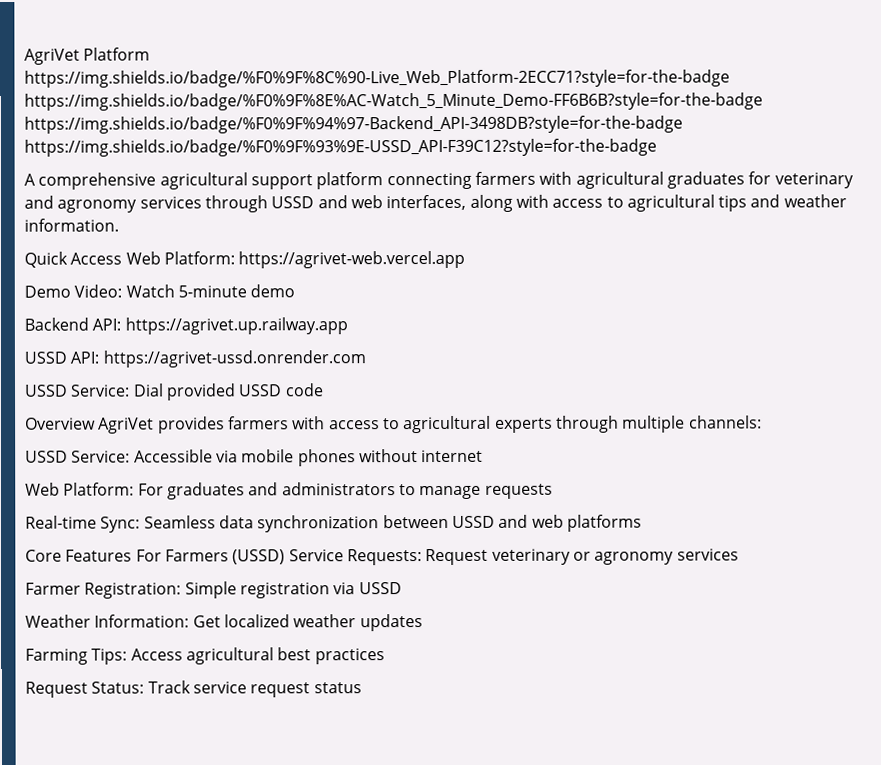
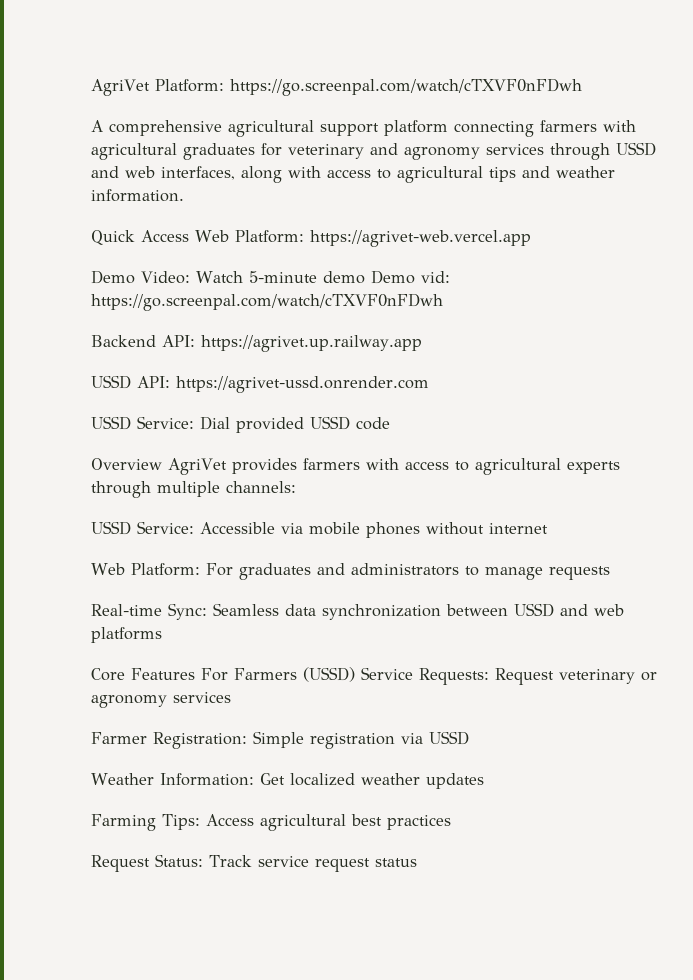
- AgriVet Platform https://img.shields.io/badge/%F0%9F%8C%90-Live_Web_Platform-2ECC71?style=for-the-badge https://img.shields.io/badge/%F0%9F%8E%AC-Watch_5_Minute_Demo-FF6B6B?style=for-the-badge https://img.shields.io/badge/%F0%9F%94%97-Backend_API-3498DB?style=for-the-badge https://img.shields.io/badge/%F0%9F%93%9E-USSD_API-F39C12?style=for-the-badge
+ AgriVet Platform: https://go.screenpal.com/watch/cTXVF0nFDwh
- Demo Video: Watch 5-minute demo
+ Demo Video: Watch 5-minute demo Demo vid: https://go.screenpal.com/watch/cTXVF0nFDwh

